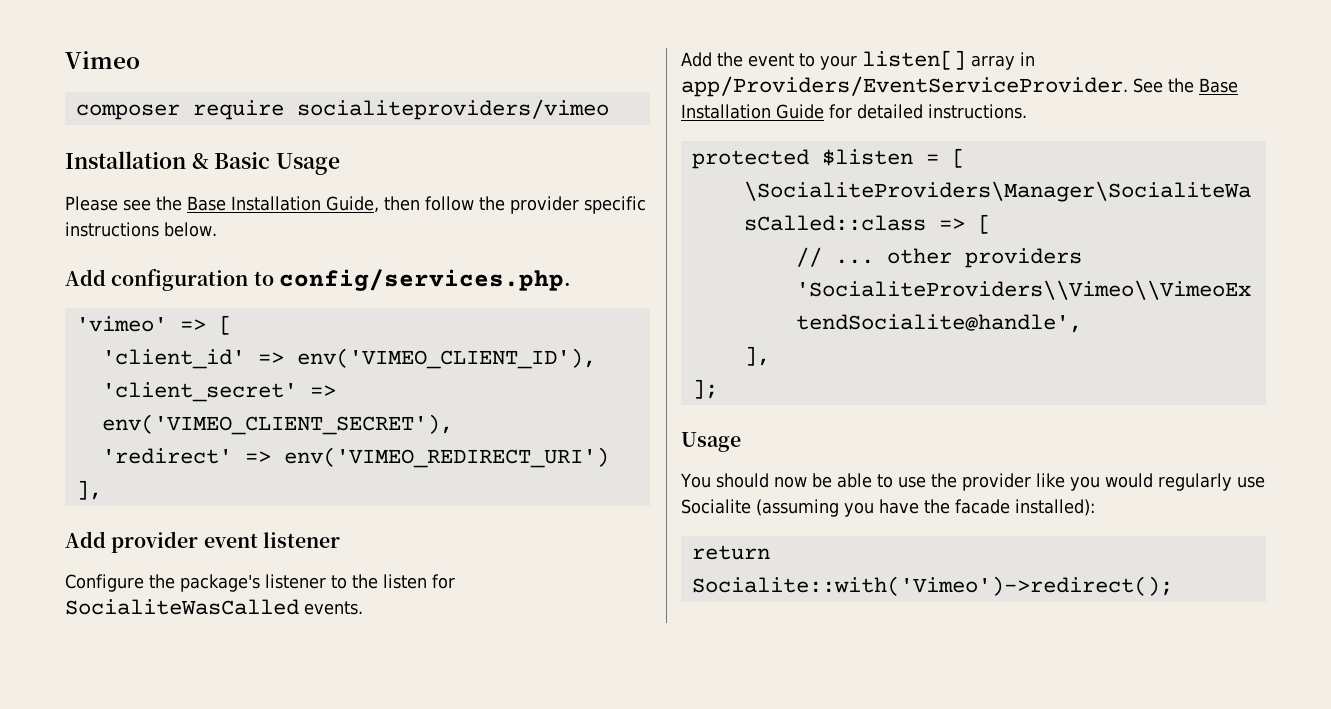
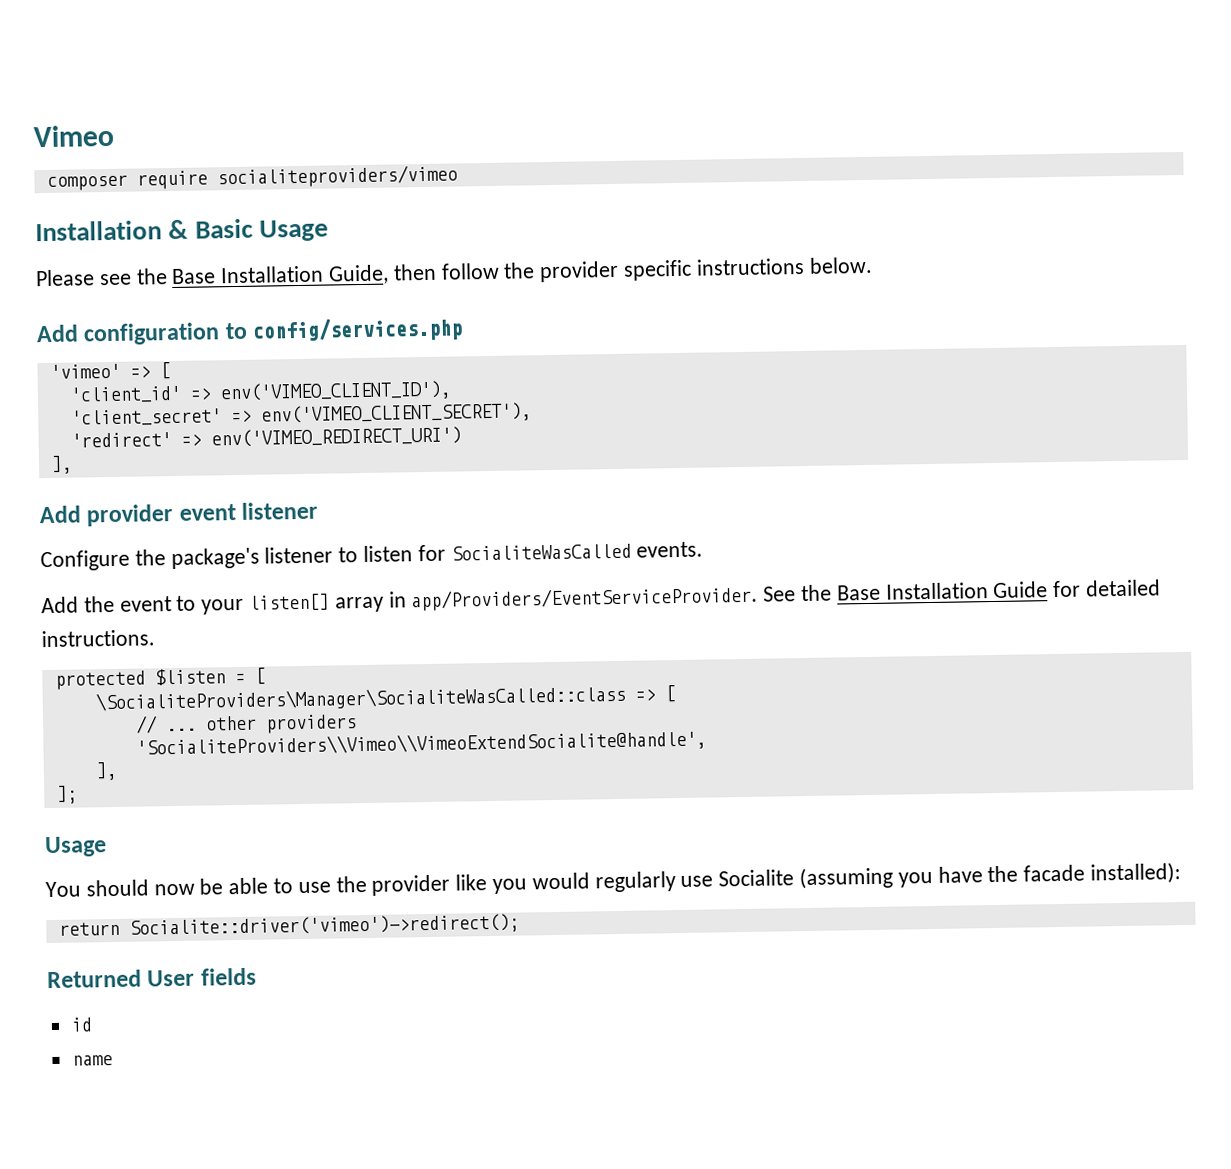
- Add configuration to config/services.php.
+ Add configuration to config/services.php
- Configure the package's listener to the listen for SocialiteWasCalled events.
+ Configure the package's listener to listen for SocialiteWasCalled events.
- return Socialite::with('Vimeo')->redirect();
+ return Socialite::driver('vimeo')->redirect();
+ Returned User fields
+ id
+ name

